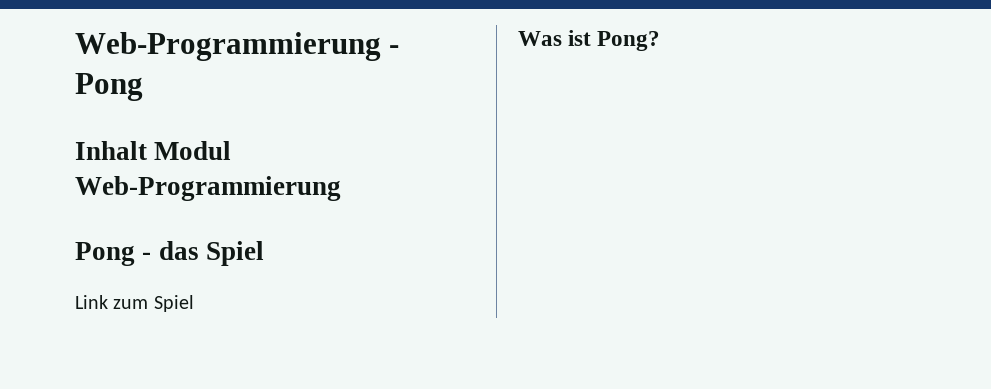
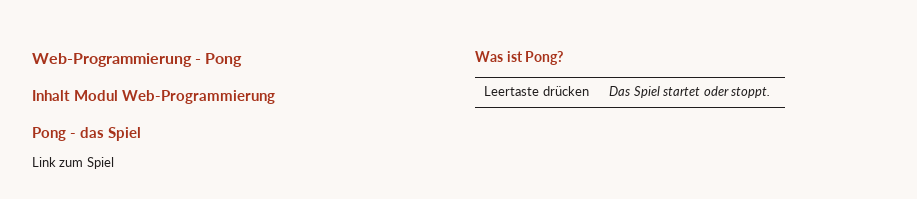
+ Leertaste drücken | Das Spiel startet oder stoppt.

